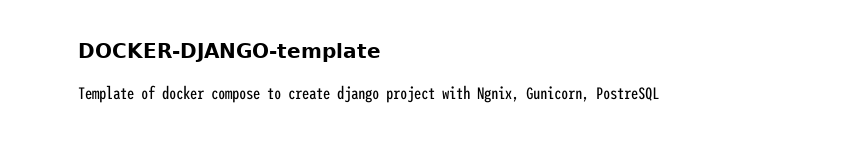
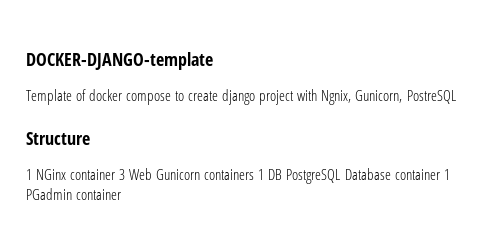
+ Structure
+ 1 NGinx container 3 Web Gunicorn containers 1 DB PostgreSQL Database container 1 PGadmin container

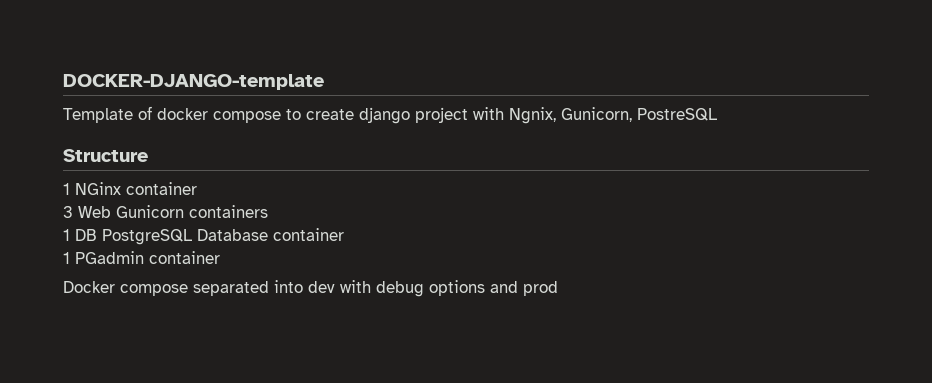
- 1 NGinx container 3 Web Gunicorn containers 1 DB PostgreSQL Database container 1 PGadmin container
+ 1 NGinx container
+ 3 Web Gunicorn containers
+ 1 DB PostgreSQL Database container
+ 1 PGadmin container
+ Docker compose separated into dev with debug options and prod

